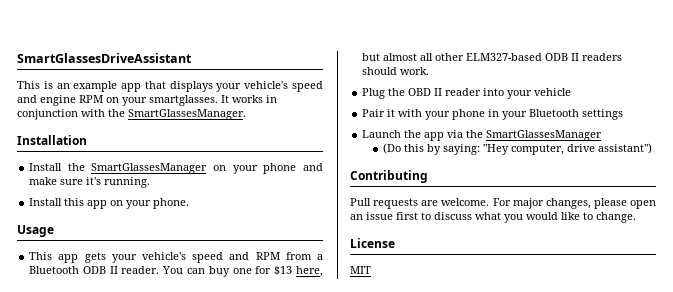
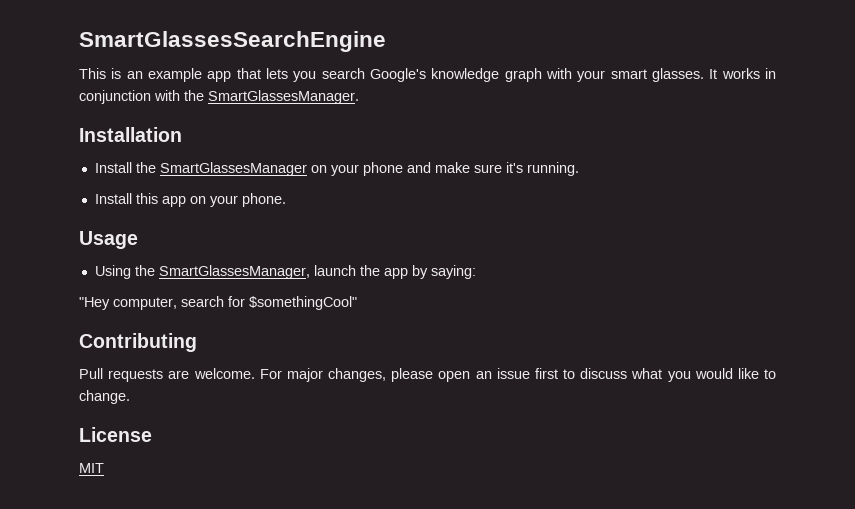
- SmartGlassesDriveAssistant
+ SmartGlassesSearchEngine
- This is an example app that displays your vehicle's speed and engine RPM on your smartglasses.
+ This is an example app that lets you search Google's knowledge graph with your smart glasses.
- This app gets your vehicle's speed and RPM from a Bluetooth ODB II reader. You can buy one for $13 here, but almost all other ELM327-based ODB II readers should work.
- Plug the OBD II reader into your vehicle
- Pair it with your phone in your Bluetooth settings
- Launch the app via the SmartGlassesManager
- (Do this by saying: "Hey computer, drive assistant")
+ Using the SmartGlassesManager, launch the app by saying:
+ "Hey computer, search for $somethingCool"

